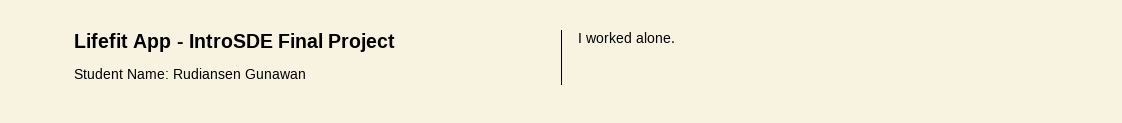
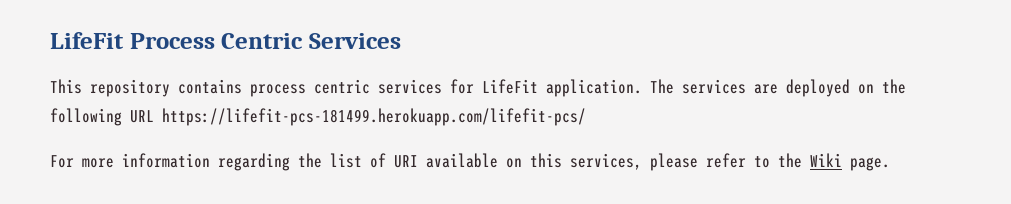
- Lifefit App - IntroSDE Final Project
- Student Name: Rudiansen Gunawan
- I worked alone.
+ LifeFit Process Centric Services
+ This repository contains process centric services for LifeFit application. The services are deployed on the following URL https://lifefit-pcs-181499.herokuapp.com/lifefit-pcs/
+ For more information regarding the list of URI available on this services, please refer to the Wiki page.

